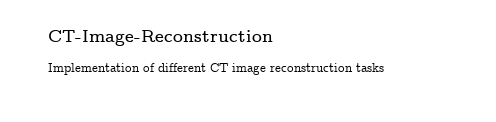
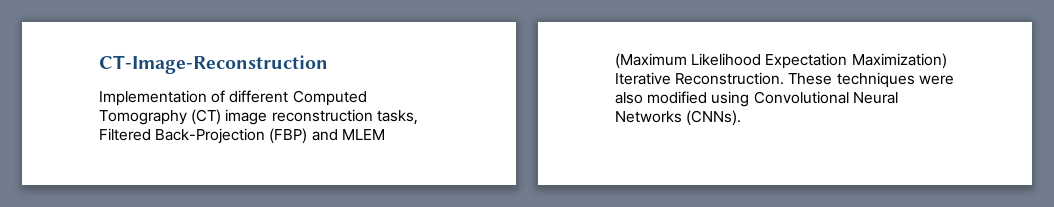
- Implementation of different CT image reconstruction tasks
+ Implementation of different Computed Tomography (CT) image reconstruction tasks, Filtered Back-Projection (FBP) and MLEM (Maximum Likelihood Expectation Maximization) Iterative Reconstruction. These techniques were also modified using Convolutional Neural Networks (CNNs).

